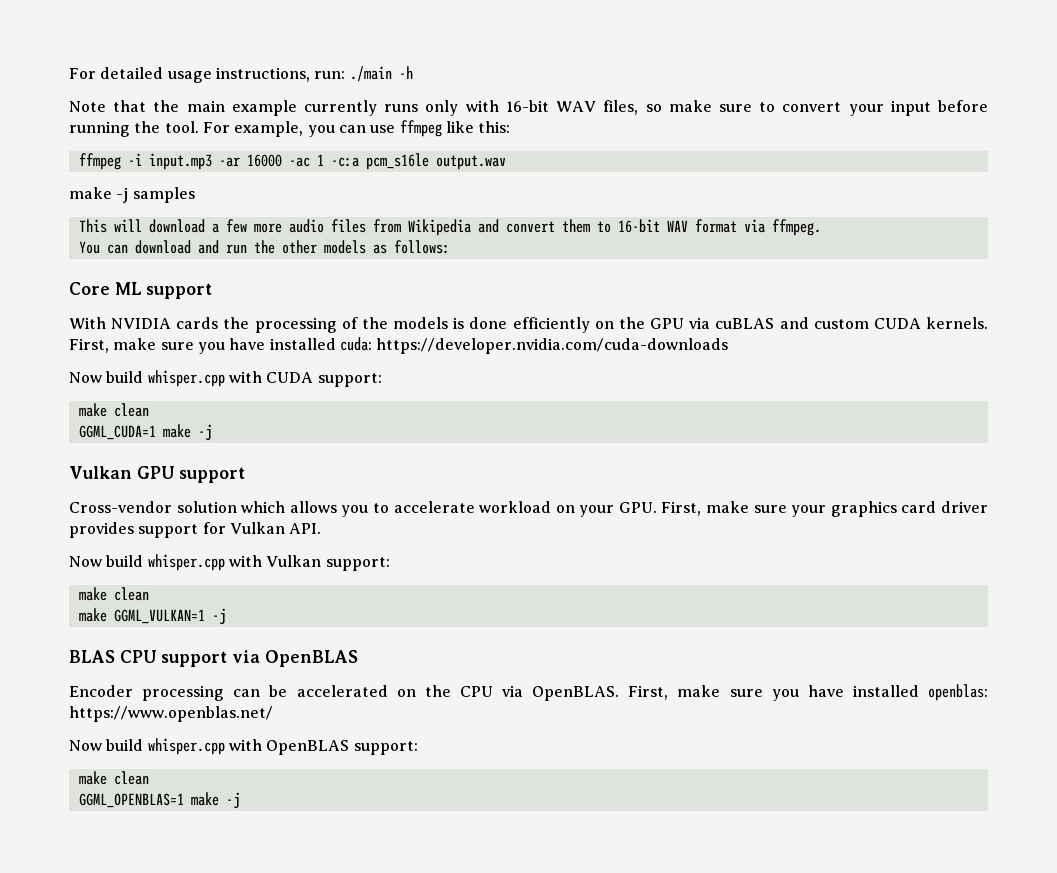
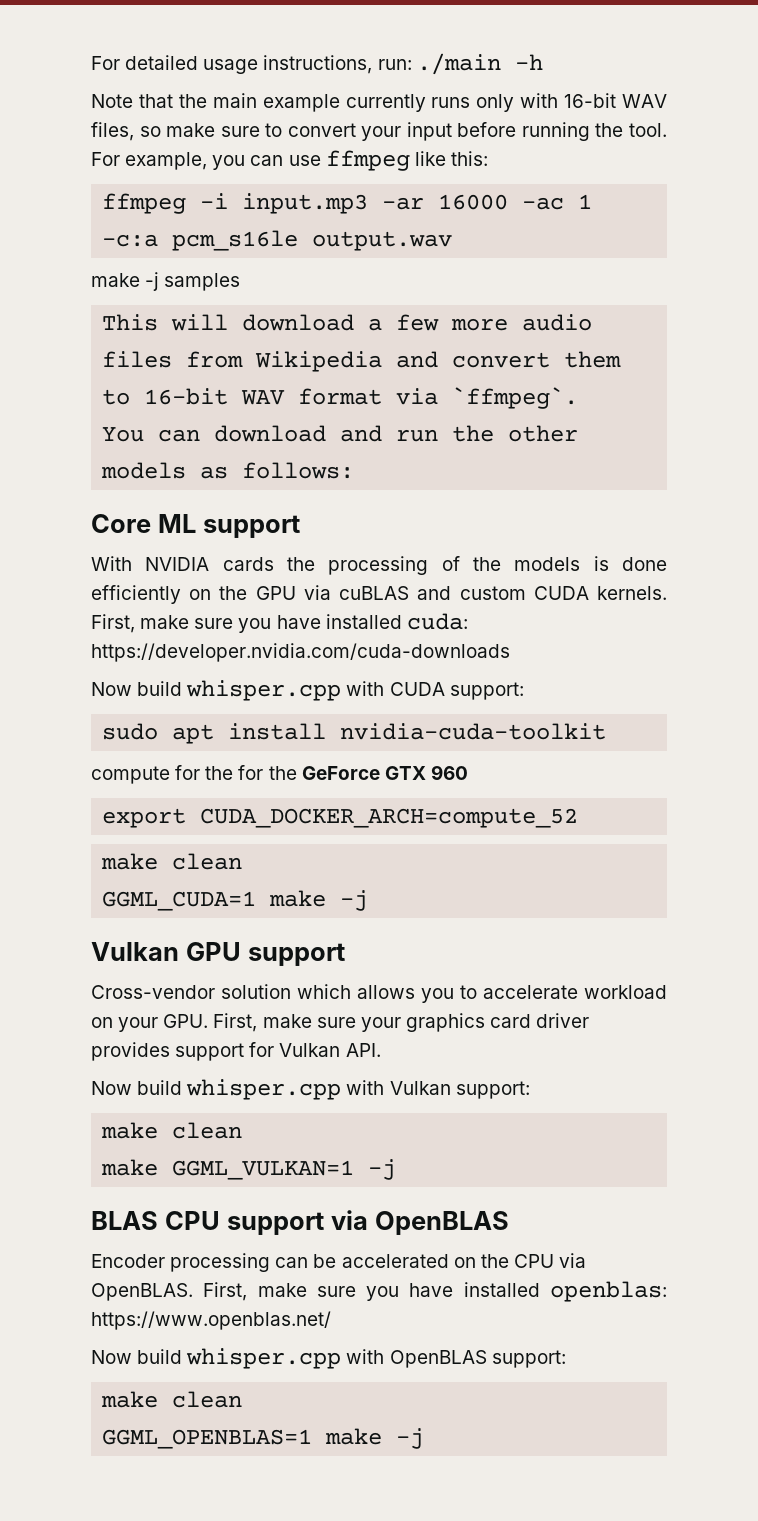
- This will download a few more audio files from Wikipedia and convert them to 16-bit WAV format via ffmpeg.
+ This will download a few more audio files from Wikipedia and convert them to 16-bit WAV format via `ffmpeg`.
+ sudo apt install nvidia-cuda-toolkit
+ compute for the for the GeForce GTX 960
+ export CUDA_DOCKER_ARCH=compute_52

